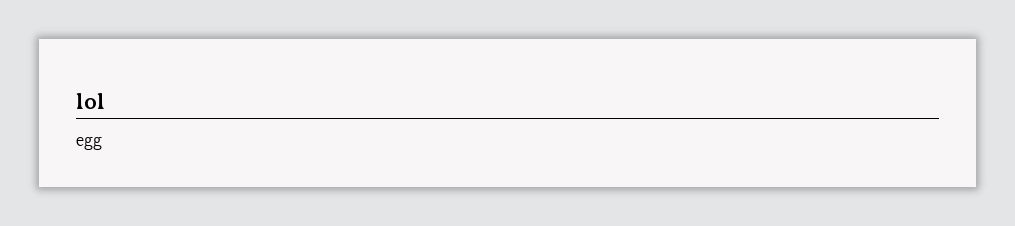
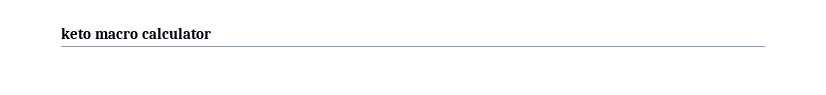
- lol
- egg
+ keto macro calculator

